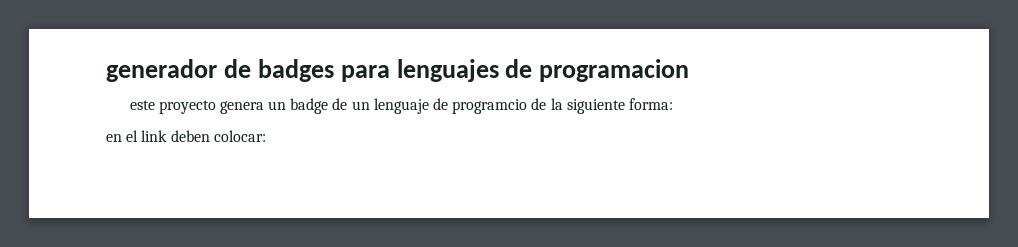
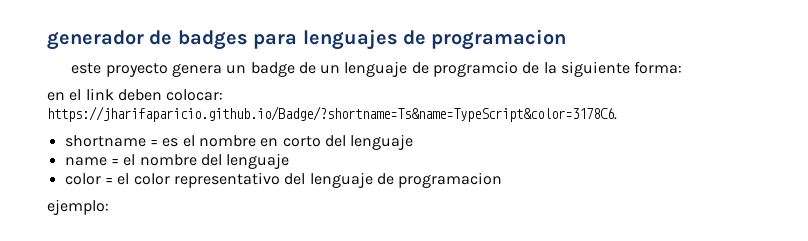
- en el link deben colocar:
+ en el link deben colocar: https://jharifaparicio.github.io/Badge/?shortname=Ts&name=TypeScript&color=3178C6.
+ shortname = es el nombre en corto del lenguaje
+ name = el nombre del lenguaje
+ color = el color representativo del lenguaje de programacion
+ ejemplo:

